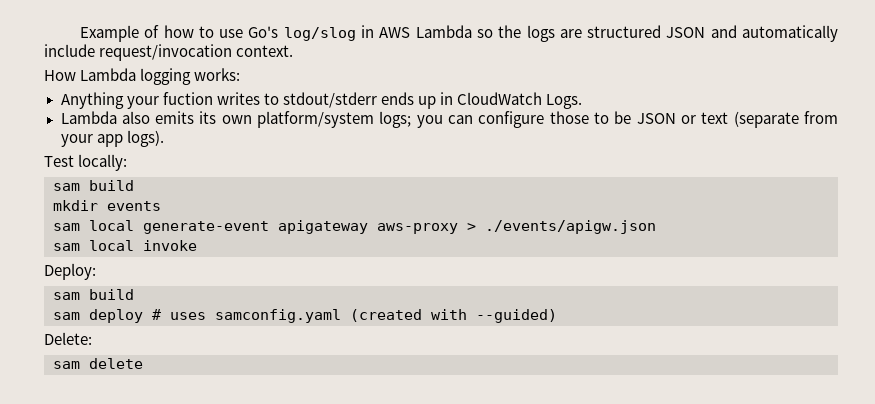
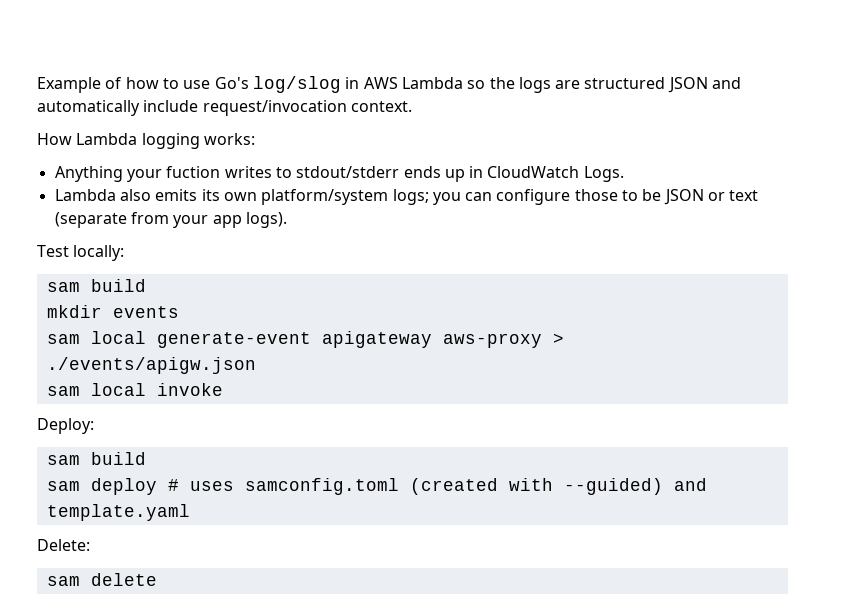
- sam deploy # uses samconfig.yaml (created with --guided)
+ sam deploy # uses samconfig.toml (created with --guided) and template.yaml

